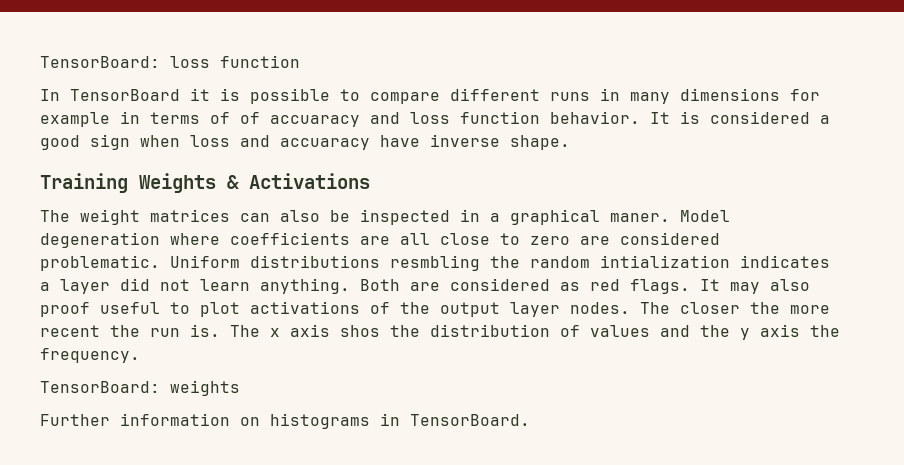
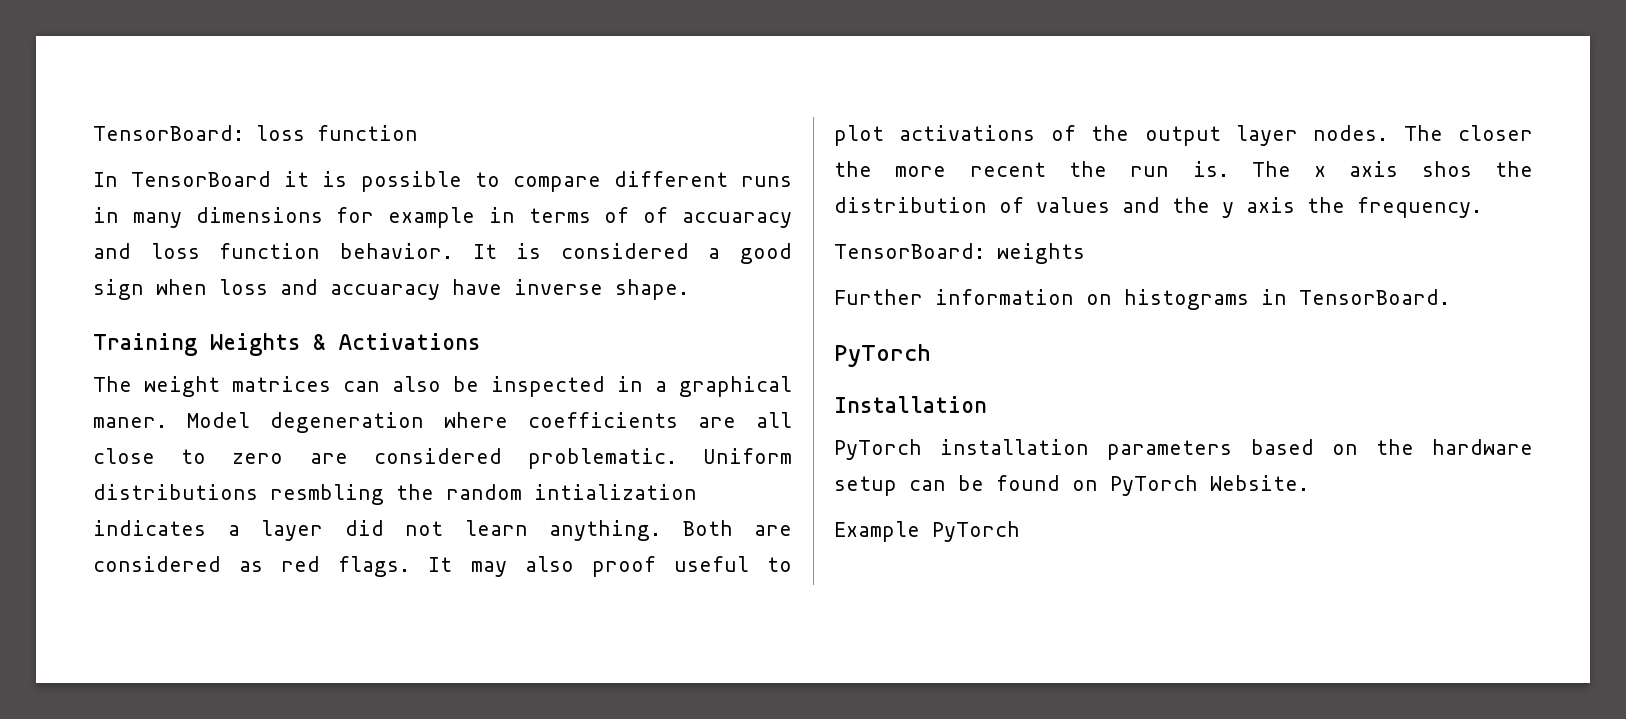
  Further information on histograms in TensorBoard.
+ PyTorch
+ Installation
+ PyTorch installation parameters based on the hardware setup can be found on PyTorch Website.
+ Example PyTorch

